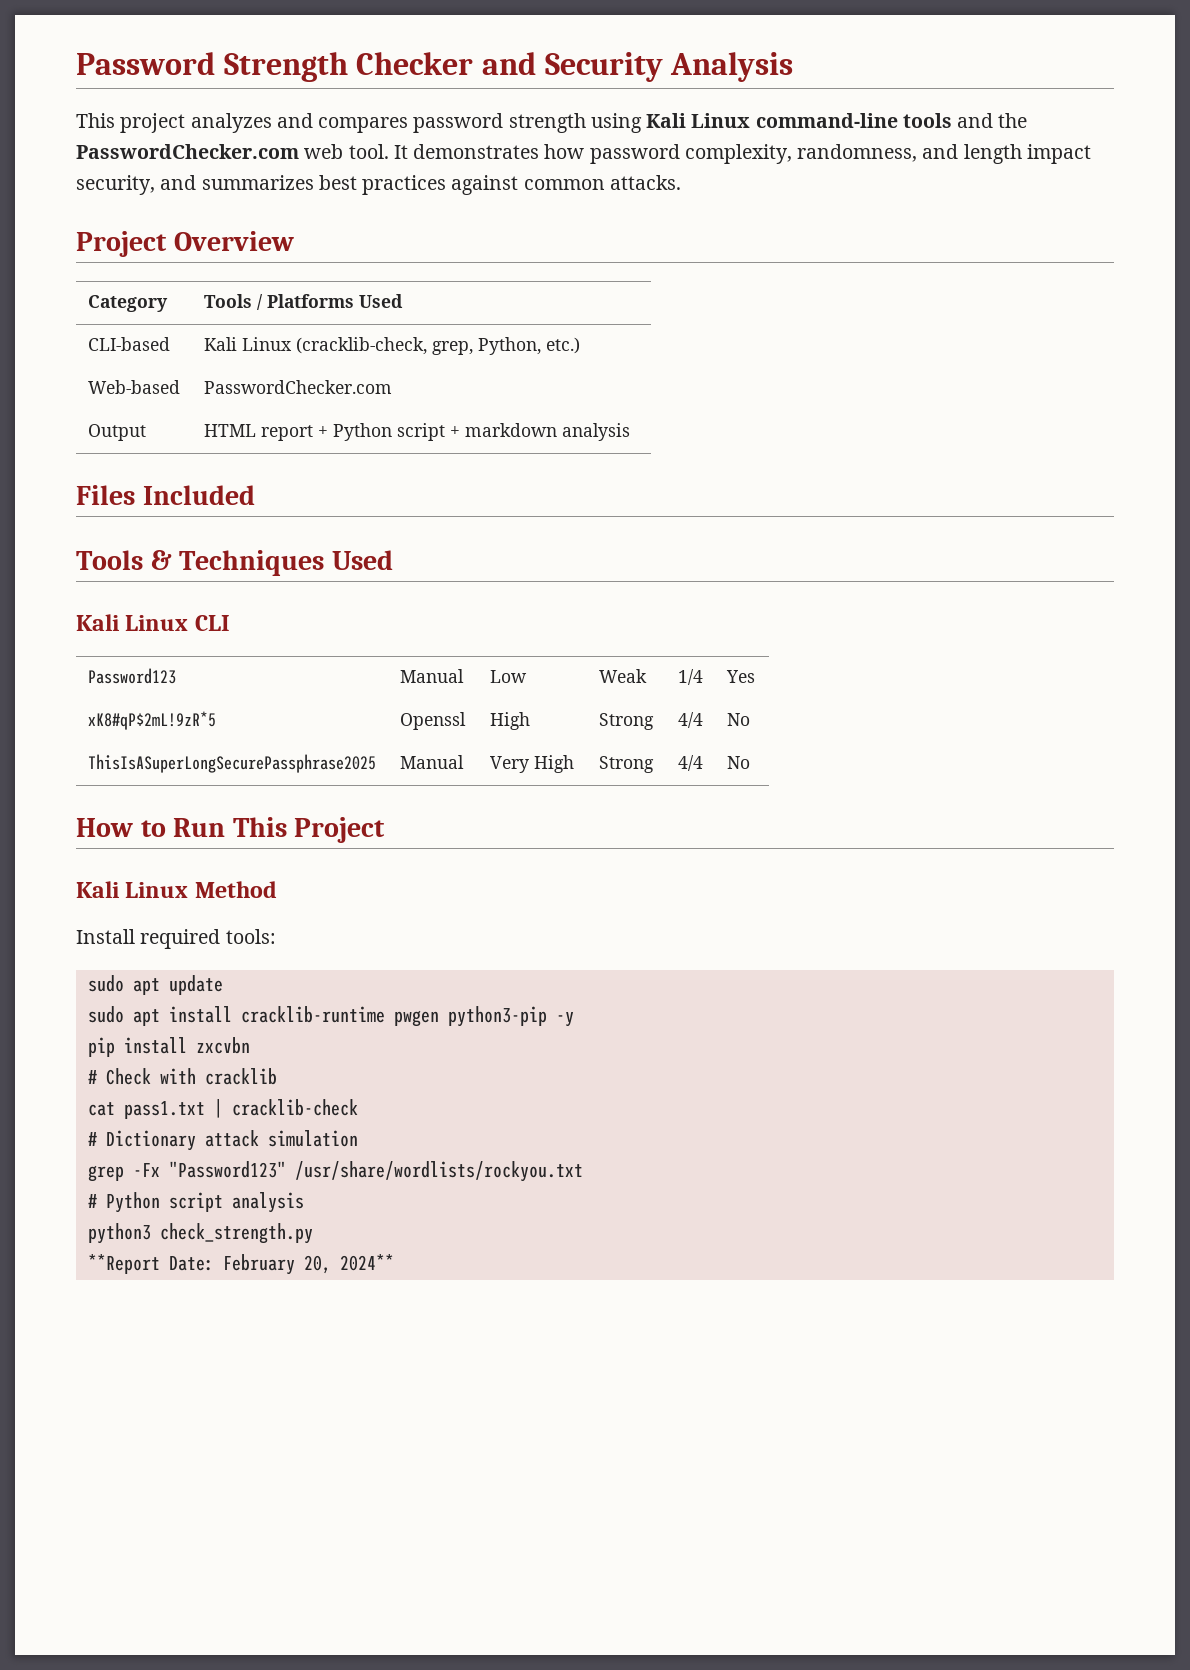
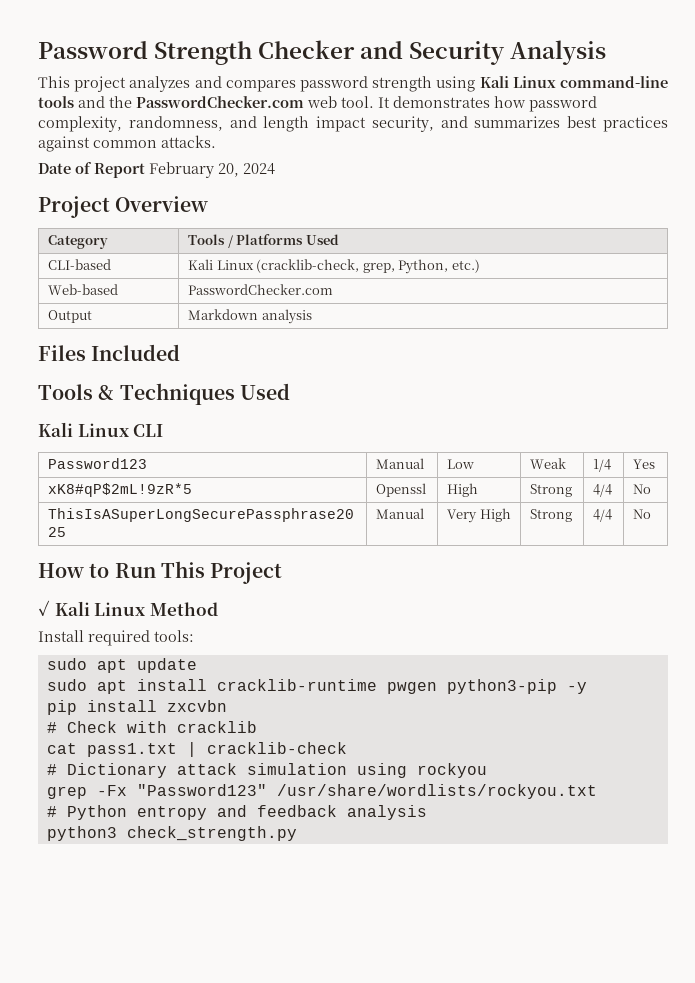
+ Date of Report February 20, 2024
- Output | HTML report + Python script + markdown analysis
+ Output | Markdown analysis
- Kali Linux Method
+ ✓ Kali Linux Method
- # Dictionary attack simulation
+ # Dictionary attack simulation using rockyou
- # Python script analysis
+ # Python entropy and feedback analysis
- **Report Date: February 20, 2024**

